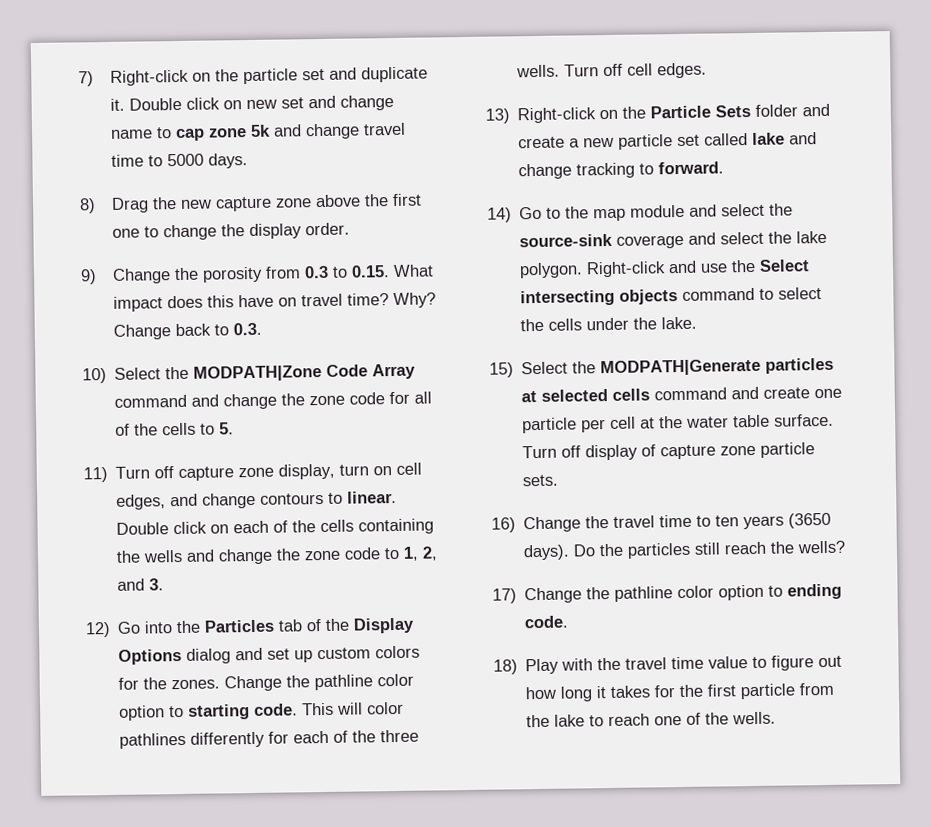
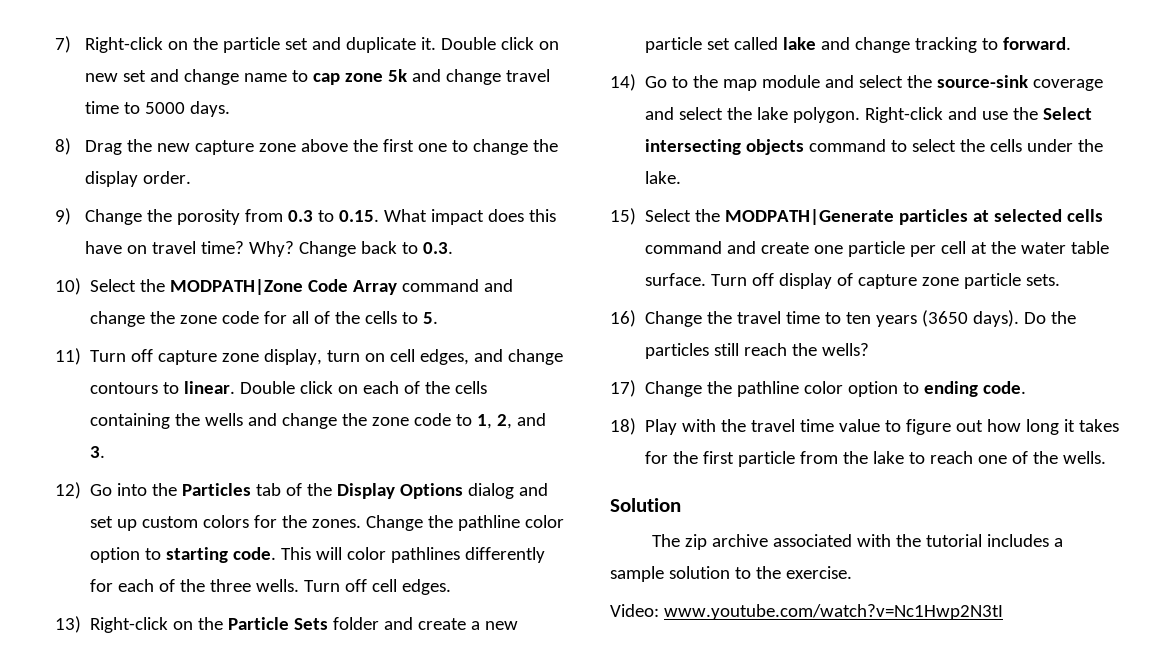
+ Solution
+ The zip archive associated with the tutorial includes a sample solution to the exercise.
+ Video: www.youtube.com/watch?v=Nc1Hwp2N3tI

